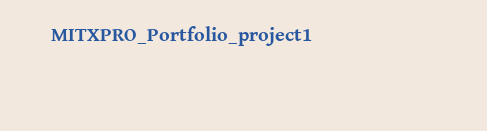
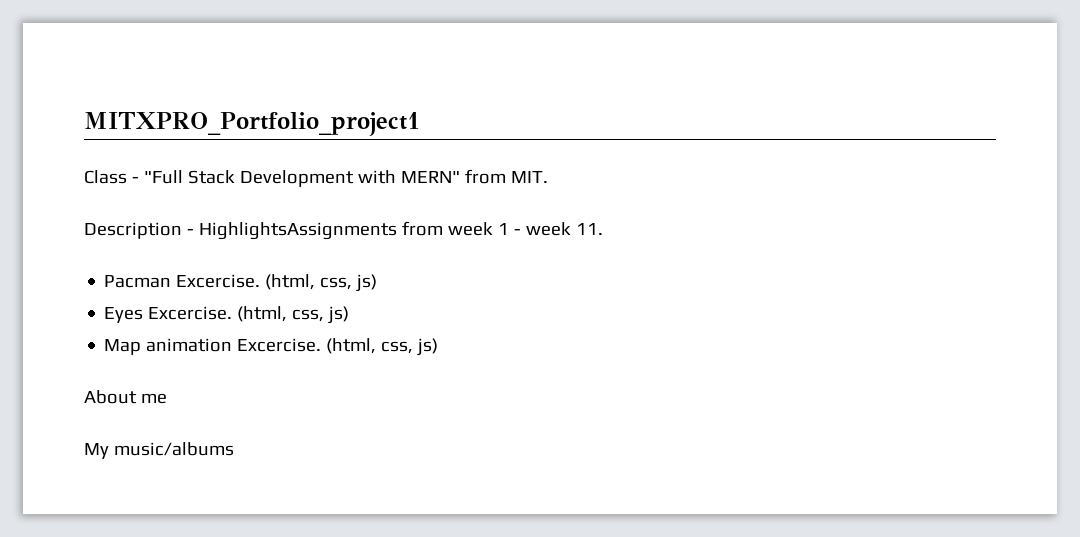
+ Class - "Full Stack Development with MERN" from MIT.
+ Description - HighlightsAssignments from week 1 - week 11.
+ Pacman Excercise. (html, css, js)
+ Eyes Excercise. (html, css, js)
+ Map animation Excercise. (html, css, js)
+ About me
+ My music/albums

